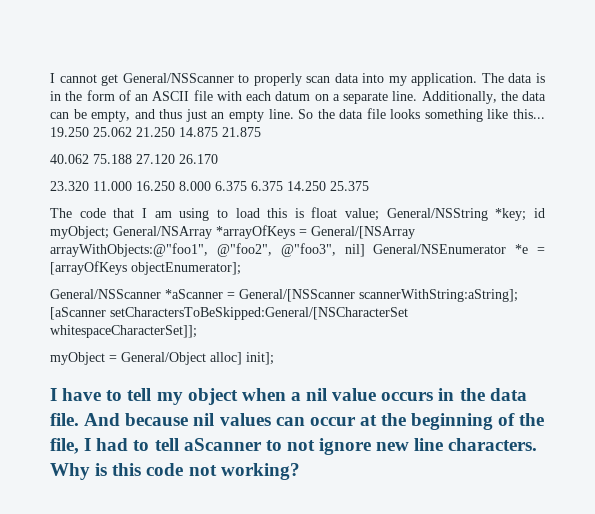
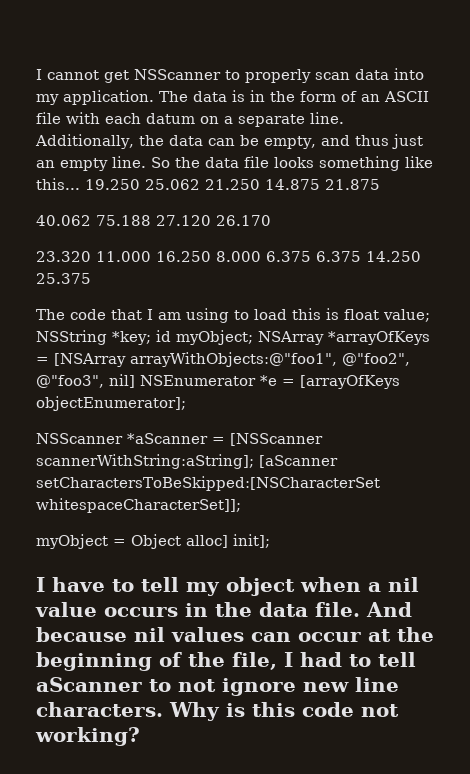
- I cannot get General/NSScanner to properly scan data into my application.
+ I cannot get NSScanner to properly scan data into my application.
- The code that I am using to load this is float value; General/NSString *key; id myObject; General/NSArray *arrayOfKeys = General/[NSArray arrayWithObjects:@"foo1", @"foo2", @"foo3", nil] General/NSEnumerator *e = [arrayOfKeys objectEnumerator];
+ The code that I am using to load this is float value; NSString *key; id myObject; NSArray *arrayOfKeys = [NSArray arrayWithObjects:@"foo1", @"foo2", @"foo3", nil] NSEnumerator *e = [arrayOfKeys objectEnumerator];
- General/NSScanner *aScanner = General/[NSScanner scannerWithString:aString]; [aScanner setCharactersToBeSkipped:General/[NSCharacterSet whitespaceCharacterSet]];
+ NSScanner *aScanner = [NSScanner scannerWithString:aString]; [aScanner setCharactersToBeSkipped:[NSCharacterSet whitespaceCharacterSet]];
- myObject = General/Object alloc] init];
+ myObject = Object alloc] init];

